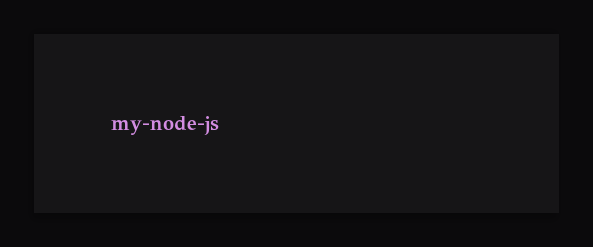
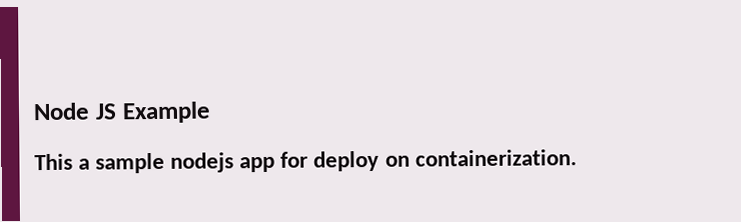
- my-node-js
+ Node JS Example
+ This a sample nodejs app for deploy on containerization.

